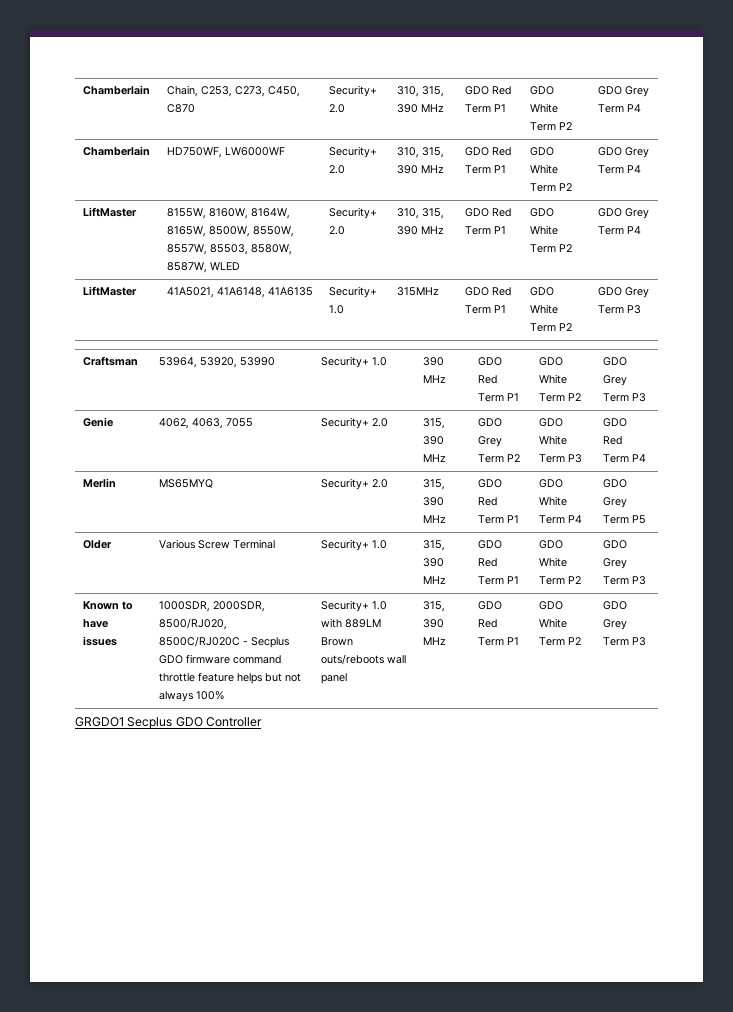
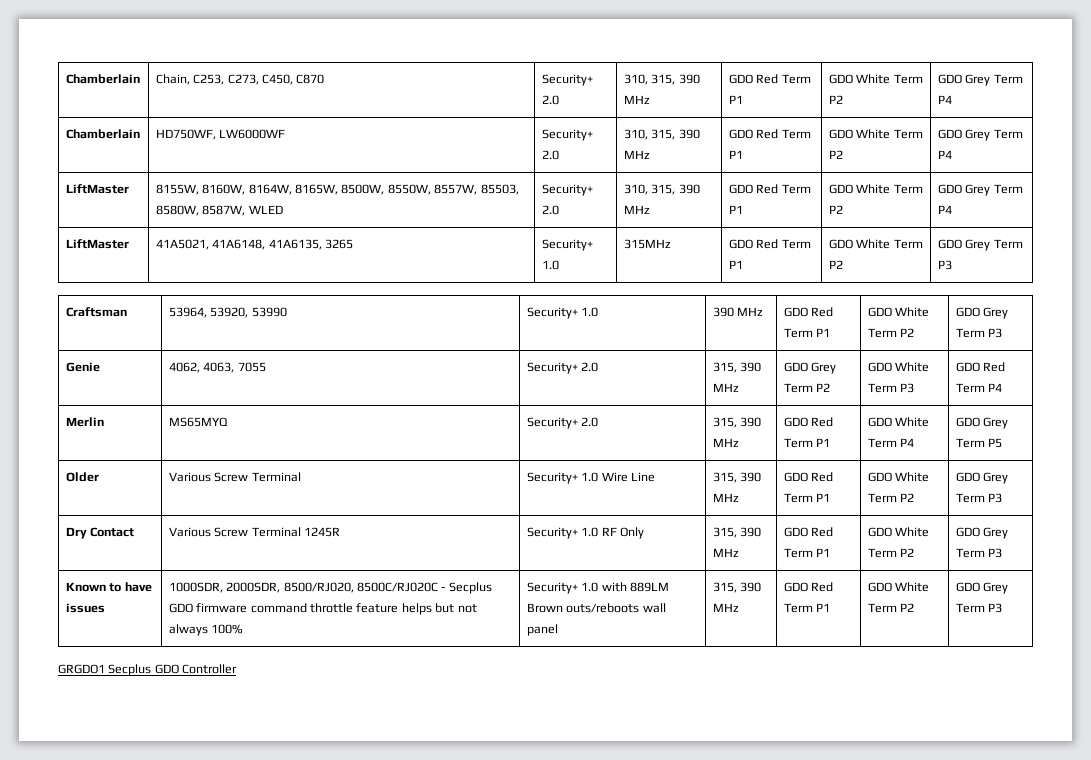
- LiftMaster | 41A5021, 41A6148, 41A6135 | Security+ 1.0 | 315MHz | GDO Red Term P1 | GDO White Term P2 | GDO Grey Term P3
+ LiftMaster | 41A5021, 41A6148, 41A6135, 3265 | Security+ 1.0 | 315MHz | GDO Red Term P1 | GDO White Term P2 | GDO Grey Term P3
- Older | Various Screw Terminal | Security+ 1.0 | 315, 390 MHz | GDO Red Term P1 | GDO White Term P2 | GDO Grey Term P3
+ Older | Various Screw Terminal | Security+ 1.0 Wire Line | 315, 390 MHz | GDO Red Term P1 | GDO White Term P2 | GDO Grey Term P3
+ Dry Contact | Various Screw Terminal 1245R | Security+ 1.0 RF Only | 315, 390 MHz | GDO Red Term P1 | GDO White Term P2 | GDO Grey Term P3

